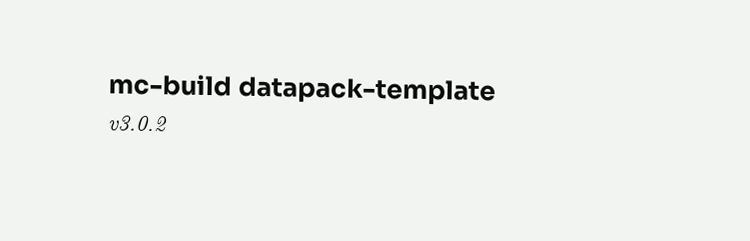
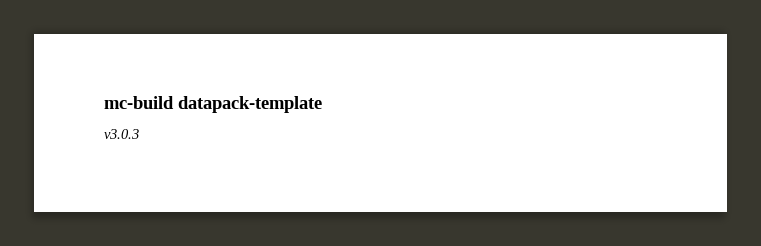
- v3.0.2
+ v3.0.3

